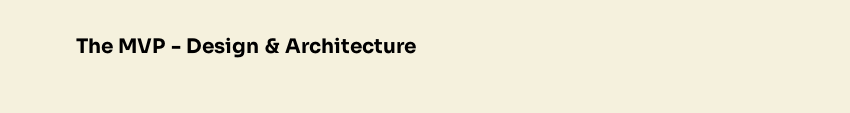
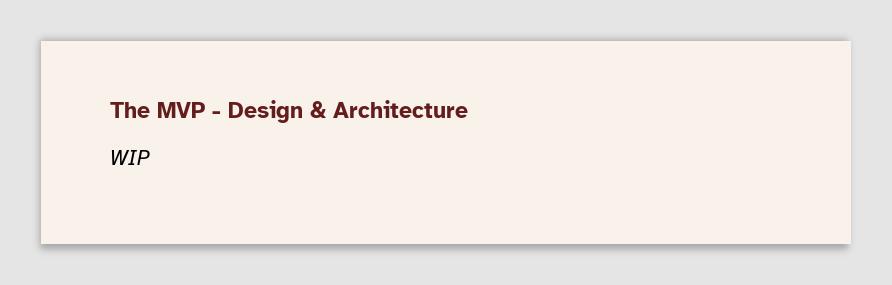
+ WIP

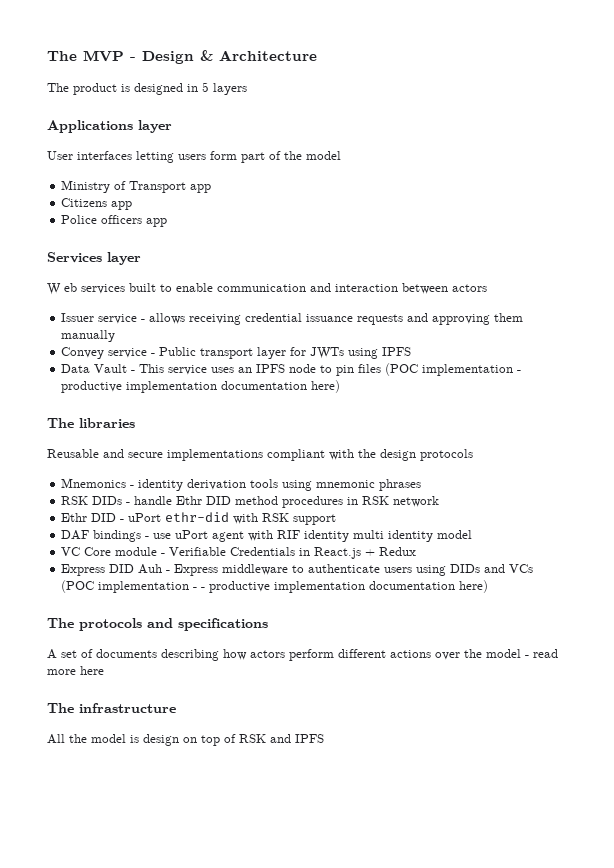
- WIP
+ The product is designed in 5 layers
+ Applications layer
+ User interfaces letting users form part of the model
+ Ministry of Transport app
+ Citizens app
+ Police officers app
+ Services layer
+ W eb services built to enable communication and interaction between actors
+ Issuer service - allows receiving credential issuance requests and approving them manually
+ Convey service - Public transport layer for JWTs using IPFS
+ Data Vault - This service uses an IPFS node to pin files (POC implementation - productive implementation documentation here)
+ The libraries
+ Reusable and secure implementations compliant with the design protocols
+ Mnemonics - identity derivation tools using mnemonic phrases
+ RSK DIDs - handle Ethr DID method procedures in RSK network
+ Ethr DID - uPort ethr-did with RSK support
+ DAF bindings - use uPort agent with RIF identity multi identity model
+ VC Core module - Verifiable Credentials in React.js + Redux
+ Express DID Auh - Express middleware to authenticate users using DIDs and VCs (POC implementation - - productive implementation documentation here)
+ The protocols and specifications
+ A set of documents describing how actors perform different actions over the model - read more here
+ The infrastructure
+ All the model is design on top of RSK and IPFS

